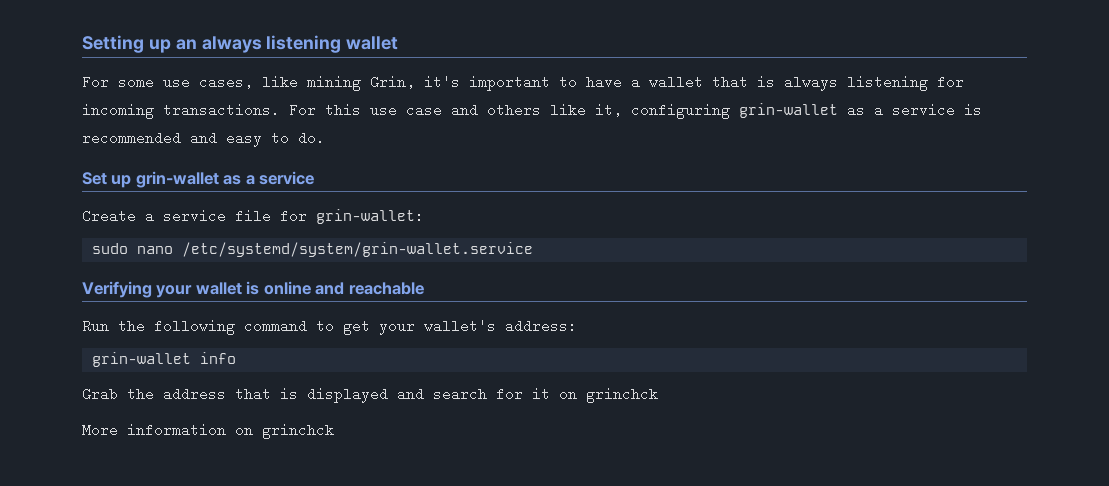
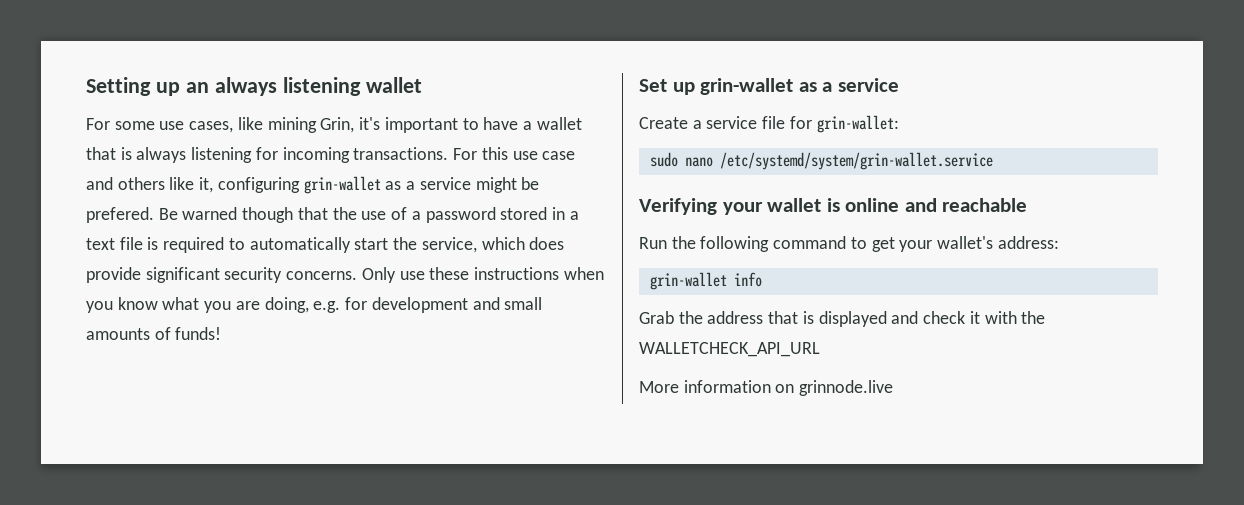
- For this use case and others like it, configuring grin-wallet as a service is recommended and easy to do.
+ For this use case and others like it, configuring grin-wallet as a service might be prefered. Be warned though that the use of a password stored in a text file is required to automatically start the service, which does provide significant security concerns. Only use these instructions when you know what you are doing, e.g. for development and small amounts of funds!
- Grab the address that is displayed and search for it on grinchck
+ Grab the address that is displayed and check it with the WALLETCHECK_API_URL
- More information on grinchck
+ More information on grinnode.live

